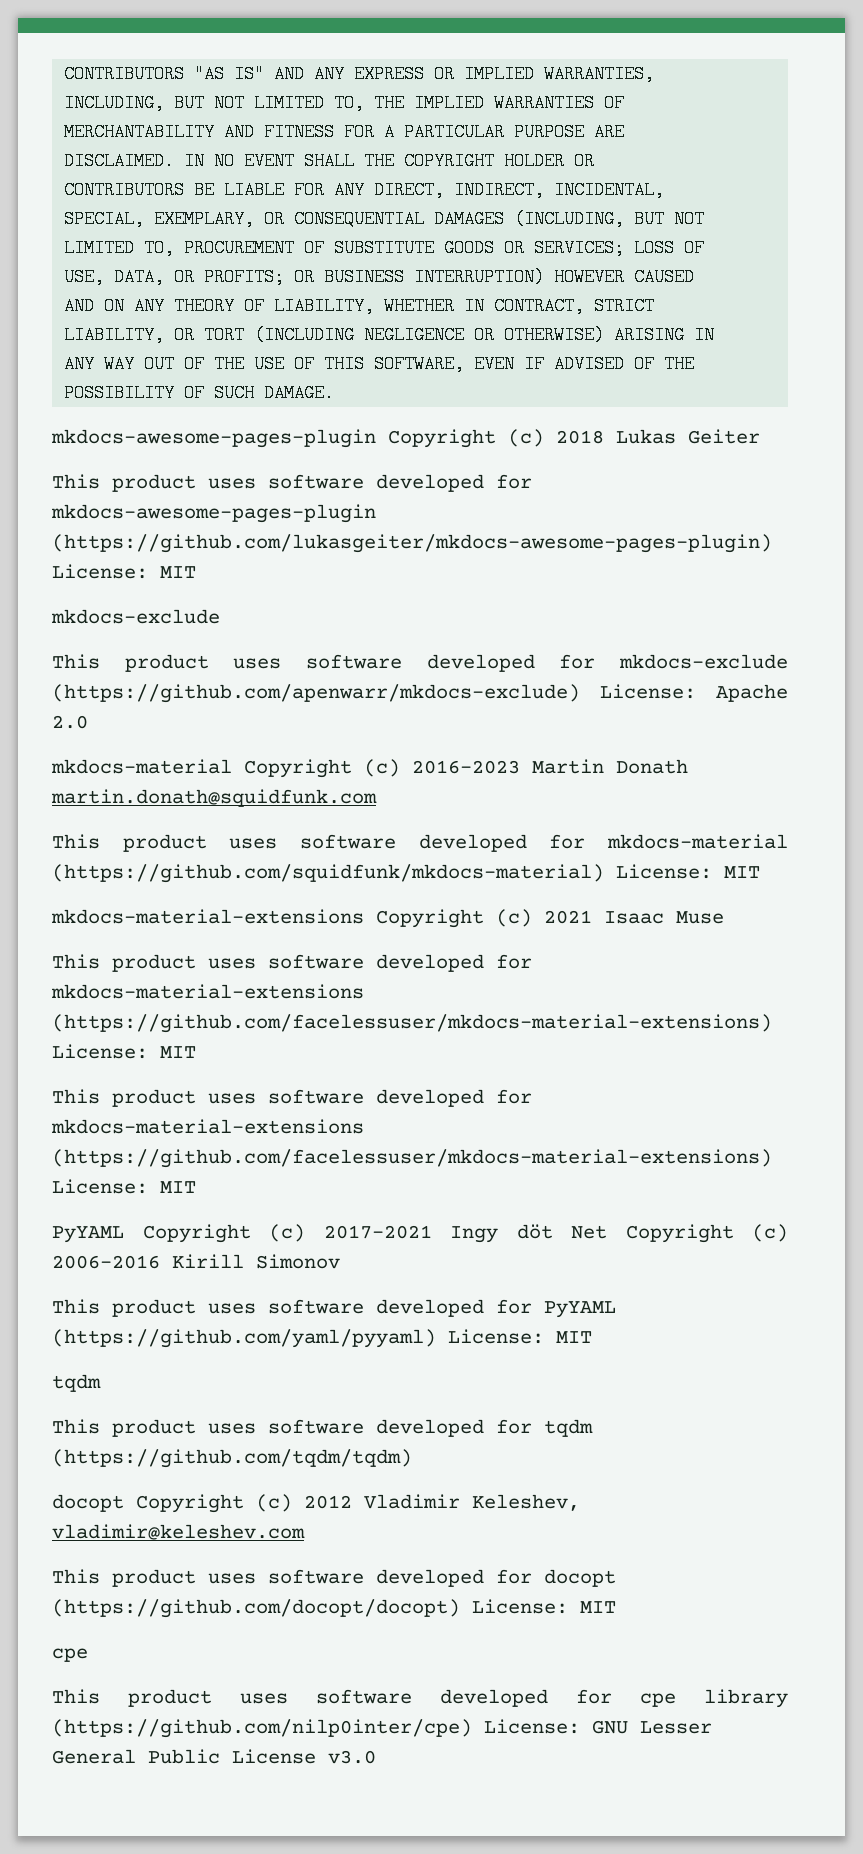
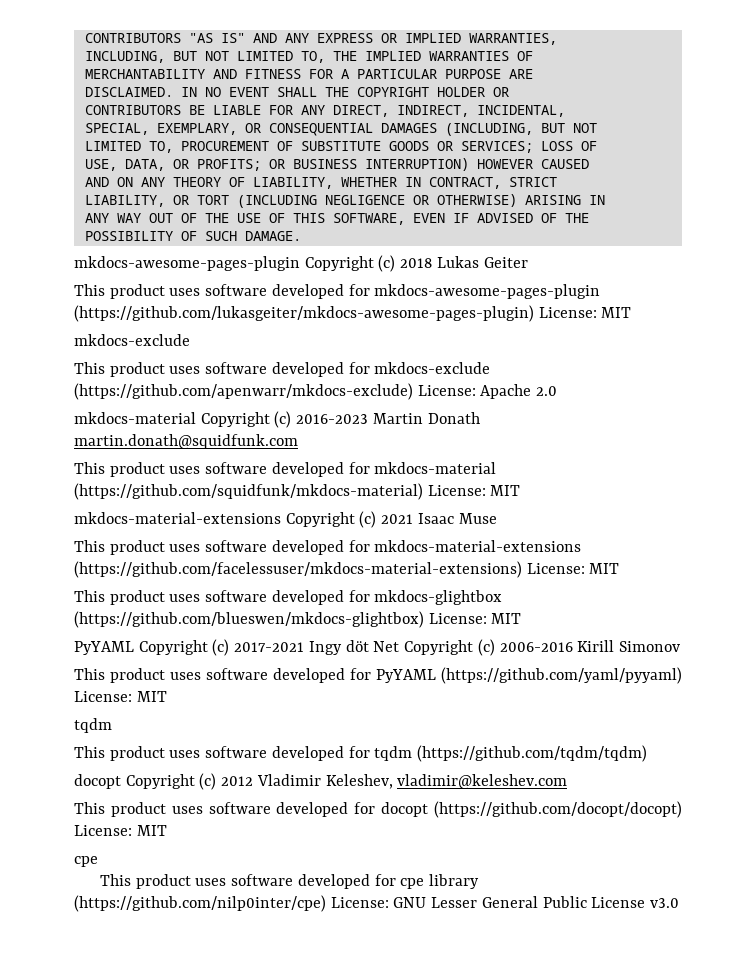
  mkdocs-material-extensions Copyright (c) 2021 Isaac Muse
  This product uses software developed for mkdocs-material-extensions (https://github.com/facelessuser/mkdocs-material-extensions) License: MIT
- This product uses software developed for mkdocs-material-extensions (https://github.com/facelessuser/mkdocs-material-extensions) License: MIT
+ This product uses software developed for mkdocs-glightbox (https://github.com/blueswen/mkdocs-glightbox) License: MIT

